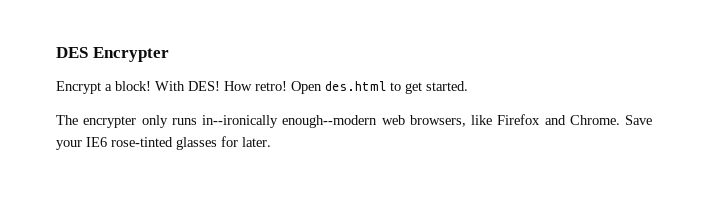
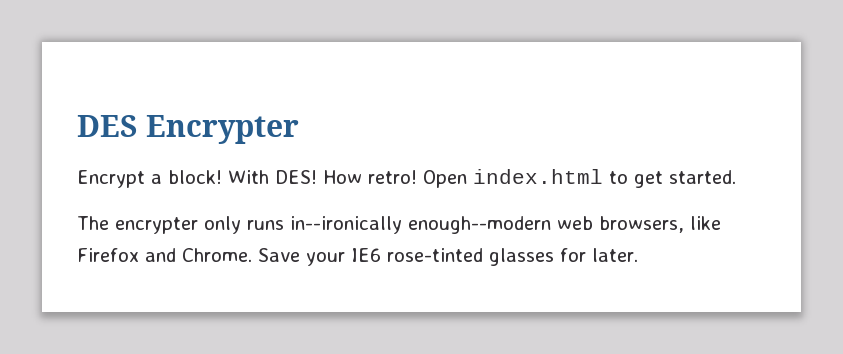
- Open des.html to get started.
+ Open index.html to get started.

